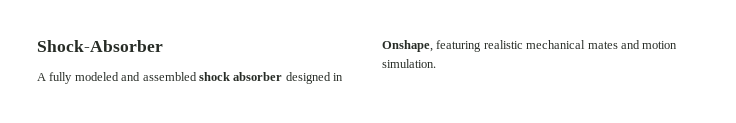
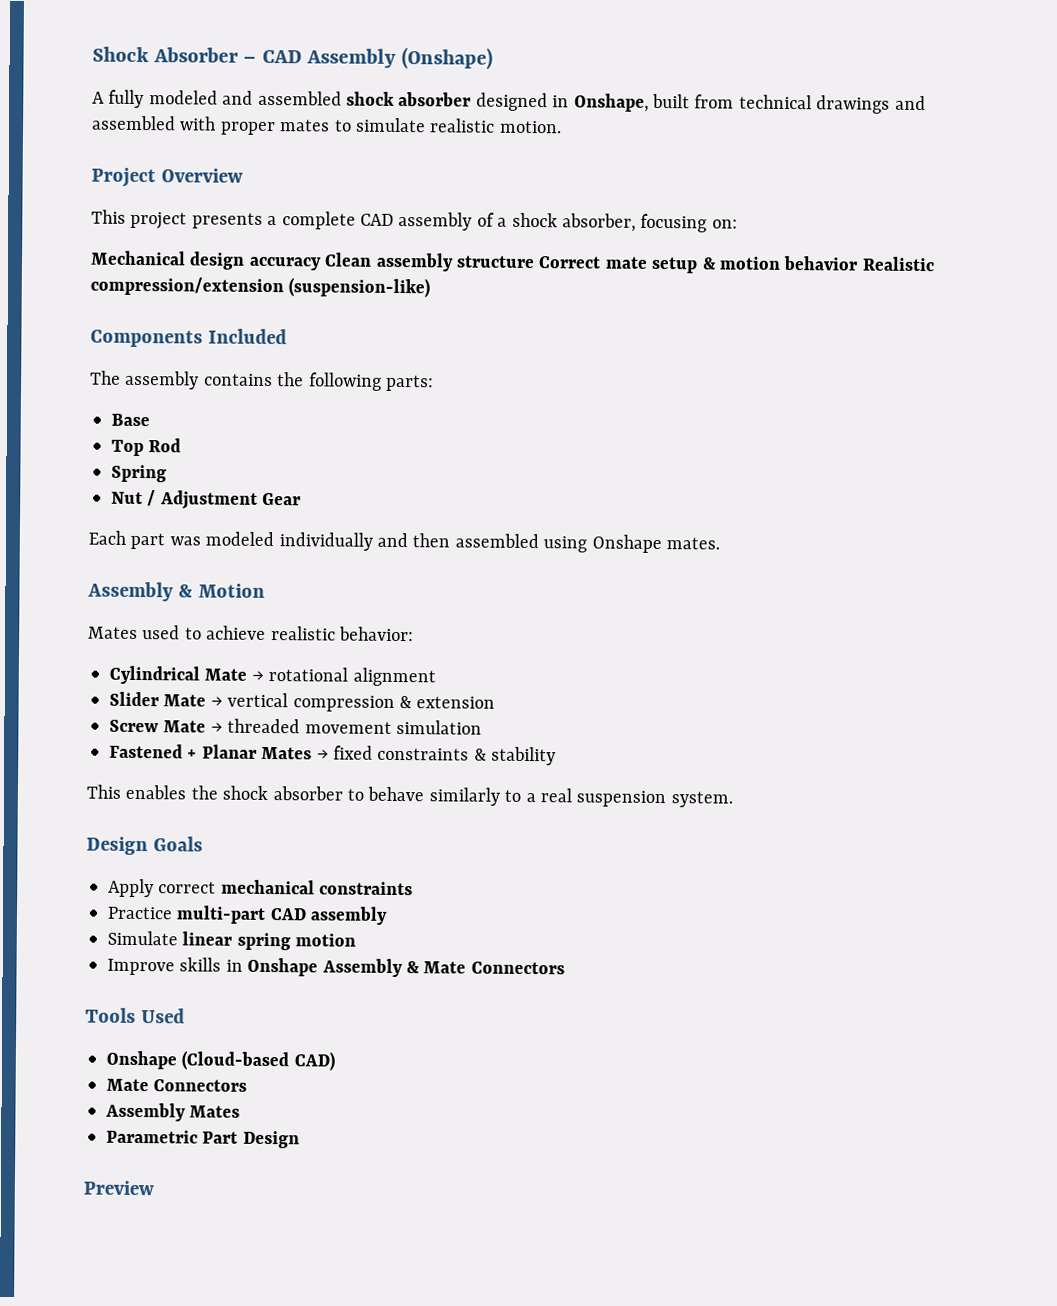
- Shock-Absorber
+ Shock Absorber – CAD Assembly (Onshape)
- A fully modeled and assembled shock absorber designed in Onshape, featuring realistic mechanical mates and motion simulation.
+ A fully modeled and assembled shock absorber designed in Onshape, built from technical drawings and assembled with proper mates to simulate realistic motion.
+ Project Overview
+ This project presents a complete CAD assembly of a shock absorber, focusing on:
+ Mechanical design accuracy Clean assembly structure Correct mate setup & motion behavior Realistic compression/extension (suspension-like)
+ Components Included
+ The assembly contains the following parts:
+ Base
+ Top Rod
+ Spring
+ Nut / Adjustment Gear
+ Each part was modeled individually and then assembled using Onshape mates.
+ Assembly & Motion
+ Mates used to achieve realistic behavior:
+ Cylindrical Mate → rotational alignment
+ Slider Mate → vertical compression & extension
+ Screw Mate → threaded movement simulation
+ Fastened + Planar Mates → fixed constraints & stability
+ This enables the shock absorber to behave similarly to a real suspension system.
+ Design Goals
+ Apply correct mechanical constraints
+ Practice multi-part CAD assembly
+ Simulate linear spring motion
+ Improve skills in Onshape Assembly & Mate Connectors
+ Tools Used
+ Onshape (Cloud-based CAD)
+ Mate Connectors
+ Assembly Mates
+ Parametric Part Design
+ Preview

